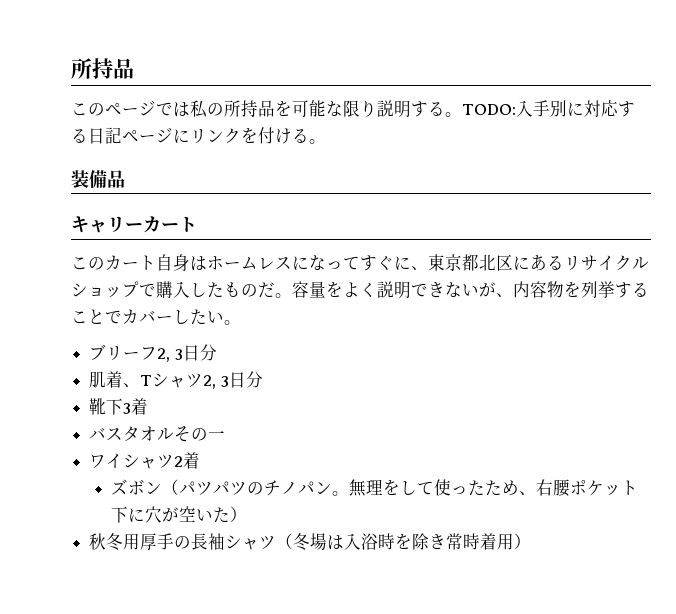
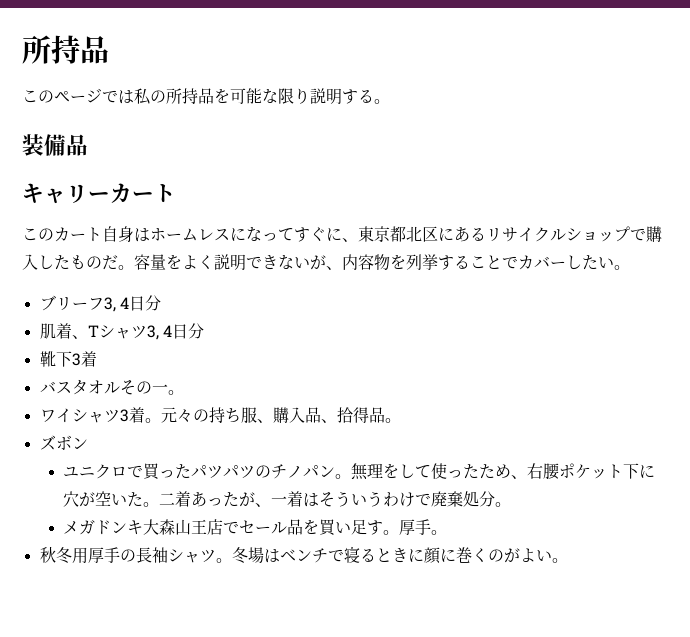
- TODO:入手別に対応する日記ページにリンクを付ける。
- ブリーフ2, 3日分
+ ブリーフ3, 4日分
- 肌着、Tシャツ2, 3日分
+ 肌着、Tシャツ3, 4日分
- バスタオルその一
+ バスタオルその一。
- ワイシャツ2着
- ズボン（パツパツのチノパン。
+ ワイシャツ3着。元々の持ち服、購入品、拾得品。
+ ズボン
+ ユニクロで買ったパツパツのチノパン。
- 無理をして使ったため、右腰ポケット下に穴が空いた）
+ 無理をして使ったため、右腰ポケット下に穴が空いた。二着あったが、一着はそういうわけで廃棄処分。
+ メガドンキ大森山王店でセール品を買い足す。厚手。
- 秋冬用厚手の長袖シャツ（冬場は入浴時を除き常時着用）
+ 秋冬用厚手の長袖シャツ。冬場はベンチで寝るときに顔に巻くのがよい。

